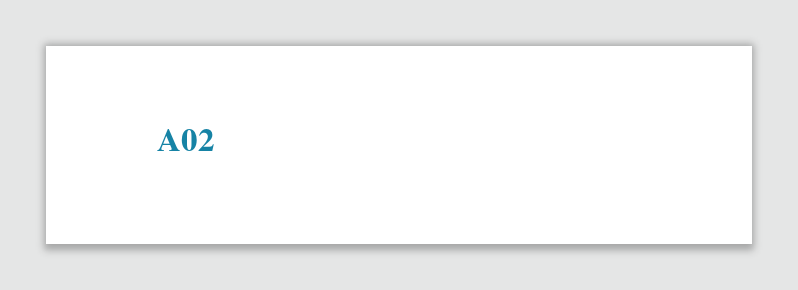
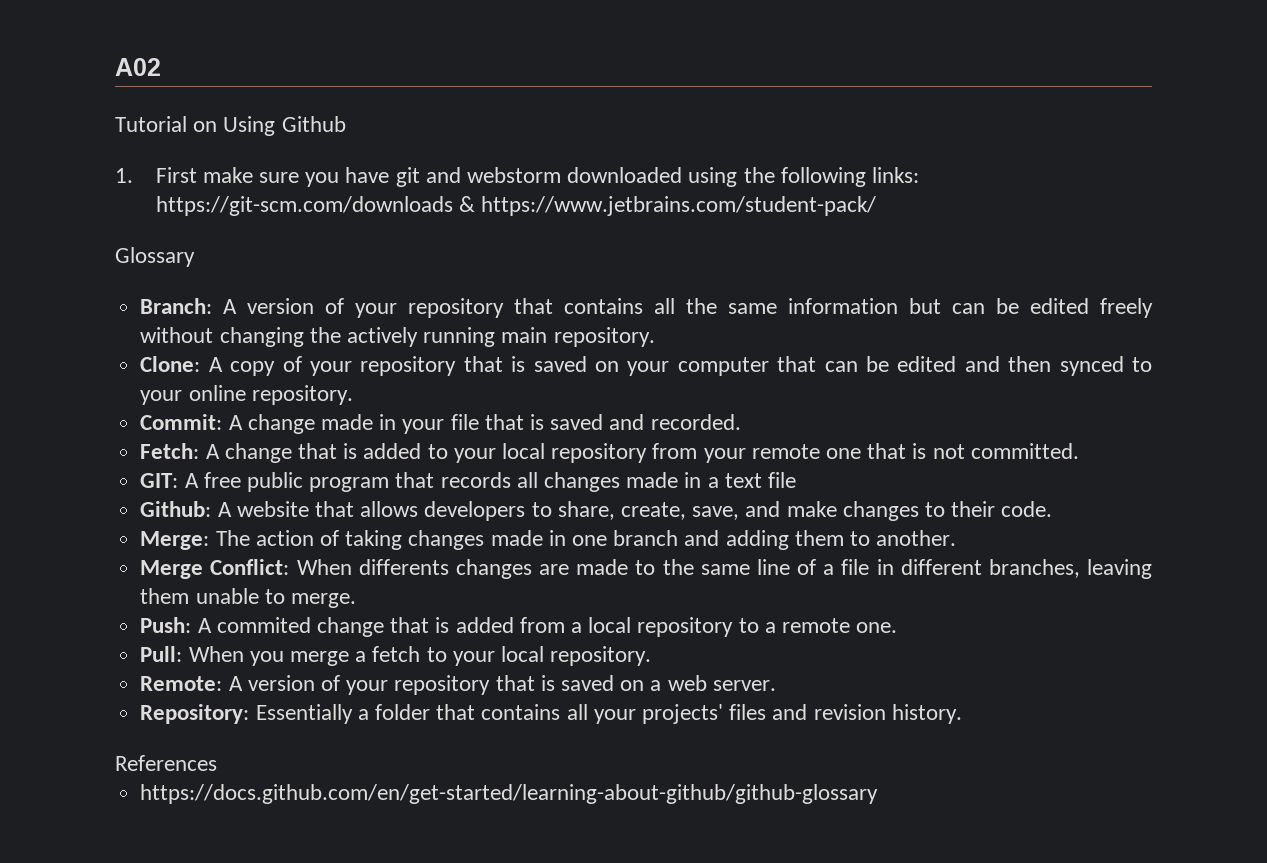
+ Tutorial on Using Github
+ 1. First make sure you have git and webstorm downloaded using the following links: https://git-scm.com/downloads & https://www.jetbrains.com/student-pack/
+ Glossary
+ Branch: A version of your repository that contains all the same information but can be edited freely without changing the actively running main repository.
+ Clone: A copy of your repository that is saved on your computer that can be edited and then synced to your online repository.
+ Commit: A change made in your file that is saved and recorded.
+ Fetch: A change that is added to your local repository from your remote one that is not committed.
+ GIT: A free public program that records all changes made in a text file
+ Github: A website that allows developers to share, create, save, and make changes to their code.
+ Merge: The action of taking changes made in one branch and adding them to another.
+ Merge Conflict: When differents changes are made to the same line of a file in different branches, leaving them unable to merge.
+ Push: A commited change that is added from a local repository to a remote one.
+ Pull: When you merge a fetch to your local repository.
+ Remote: A version of your repository that is saved on a web server.
+ Repository: Essentially a folder that contains all your projects' files and revision history.
+ References
+ https://docs.github.com/en/get-started/learning-about-github/github-glossary

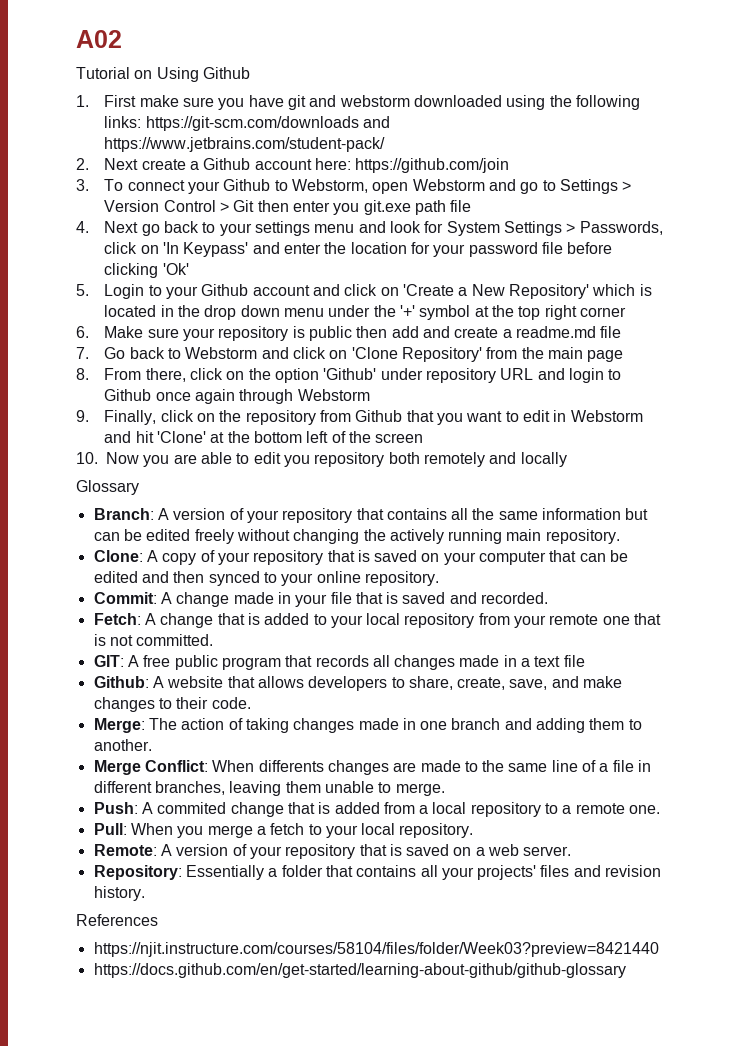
- 1. First make sure you have git and webstorm downloaded using the following links: https://git-scm.com/downloads & https://www.jetbrains.com/student-pack/
+ 1. First make sure you have git and webstorm downloaded using the following links: https://git-scm.com/downloads and https://www.jetbrains.com/student-pack/
+ 2. Next create a Github account here: https://github.com/join
+ 3. To connect your Github to Webstorm, open Webstorm and go to Settings > Version Control > Git then enter you git.exe path file
+ 4. Next go back to your settings menu and look for System Settings > Passwords, click on 'In Keypass' and enter the location for your password file before clicking 'Ok'
+ 5. Login to your Github account and click on 'Create a New Repository' which is located in the drop down menu under the '+' symbol at the top right corner
+ 6. Make sure your repository is public then add and create a readme.md file
+ 7. Go back to Webstorm and click on 'Clone Repository' from the main page
+ 8. From there, click on the option 'Github' under repository URL and login to Github once again through Webstorm
+ 9. Finally, click on the repository from Github that you want to edit in Webstorm and hit 'Clone' at the bottom left of the screen
+ 10. Now you are able to edit you repository both remotely and locally
+ https://njit.instructure.com/courses/58104/files/folder/Week03?preview=8421440

